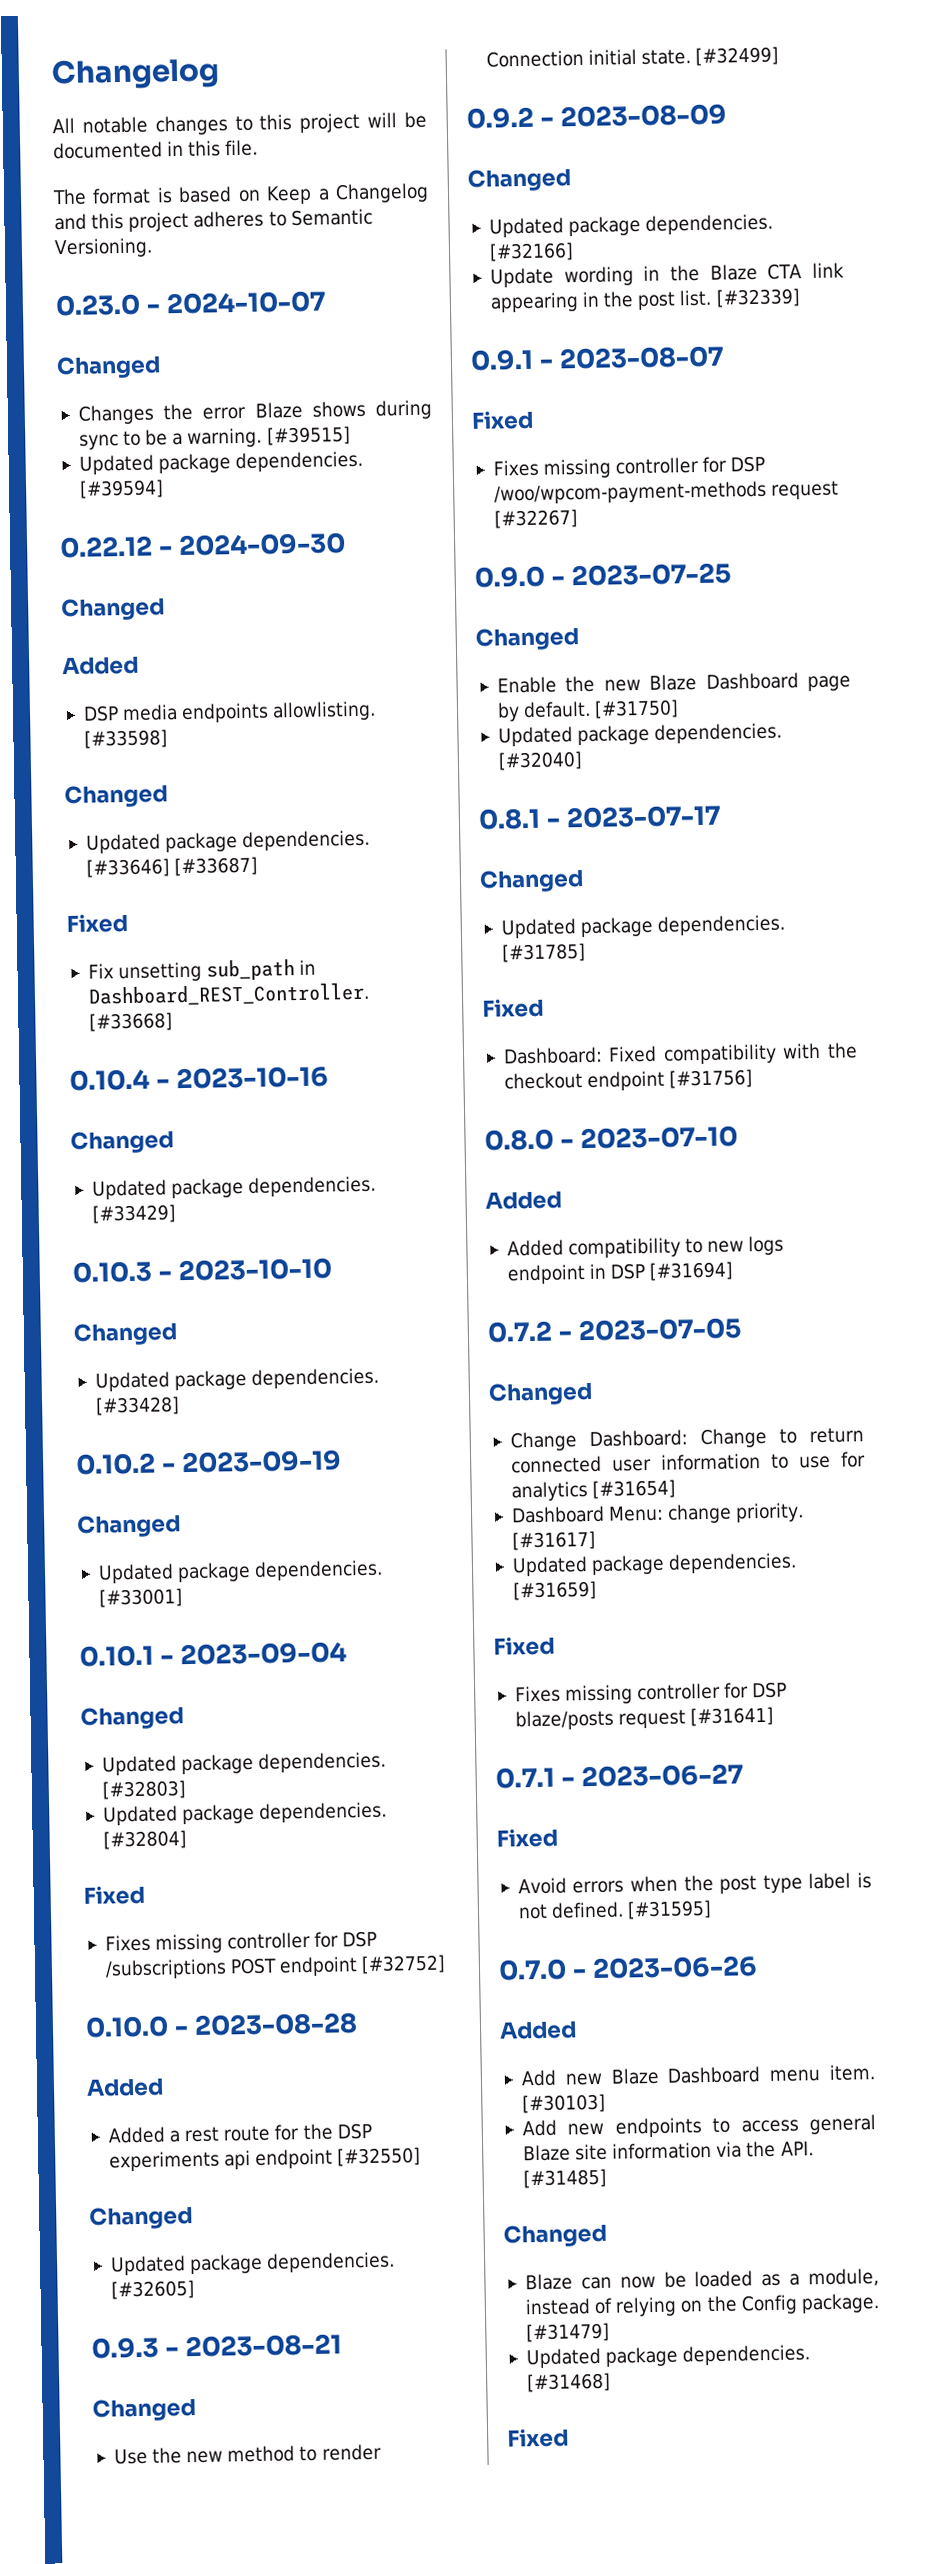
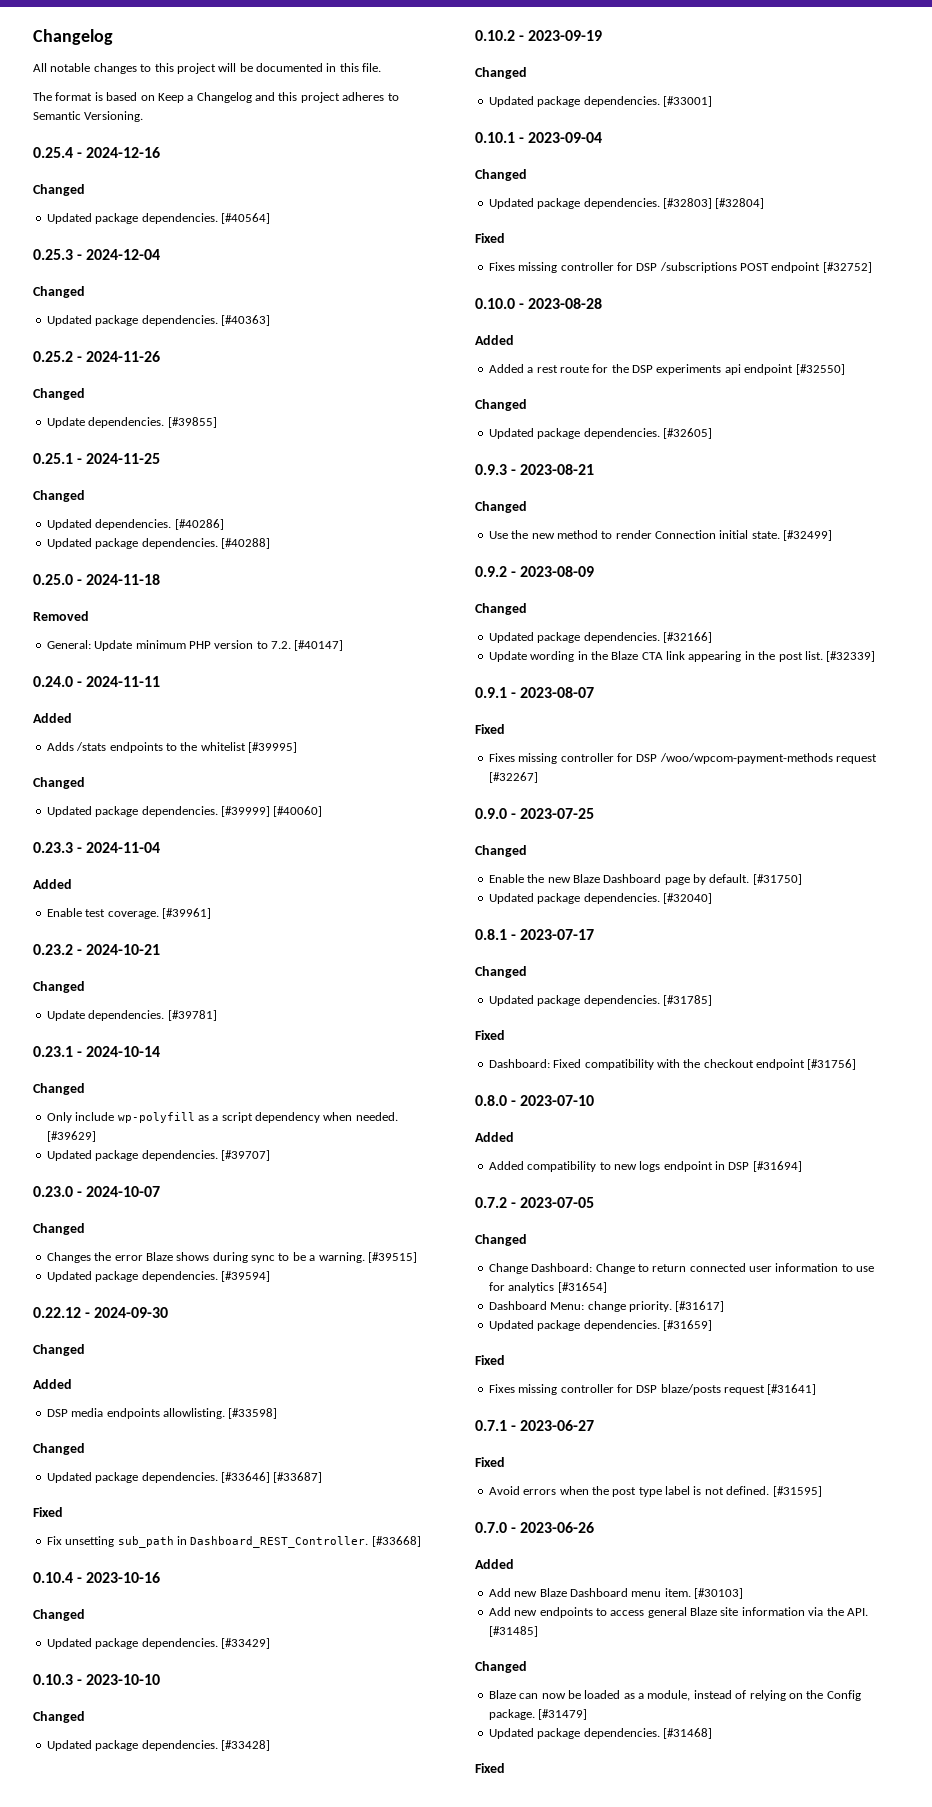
+ 0.25.4 - 2024-12-16
+ Changed
+ Updated package dependencies. [#40564]
+ 0.25.3 - 2024-12-04
+ Changed
+ Updated package dependencies. [#40363]
+ 0.25.2 - 2024-11-26
+ Changed
+ Update dependencies. [#39855]
+ 0.25.1 - 2024-11-25
+ Changed
+ Updated dependencies. [#40286]
+ Updated package dependencies. [#40288]
+ 0.25.0 - 2024-11-18
+ Removed
+ General: Update minimum PHP version to 7.2. [#40147]
+ 0.24.0 - 2024-11-11
+ Added
+ Adds /stats endpoints to the whitelist [#39995]
+ Changed
+ Updated package dependencies. [#39999] [#40060]
+ 0.23.3 - 2024-11-04
+ Added
+ Enable test coverage. [#39961]
+ 0.23.2 - 2024-10-21
+ Changed
+ Update dependencies. [#39781]
+ 0.23.1 - 2024-10-14
+ Changed
+ Only include wp-polyfill as a script dependency when needed. [#39629]
+ Updated package dependencies. [#39707]
- [#32803]
- Updated package dependencies. [#32804]
+ [#32803] [#32804]

